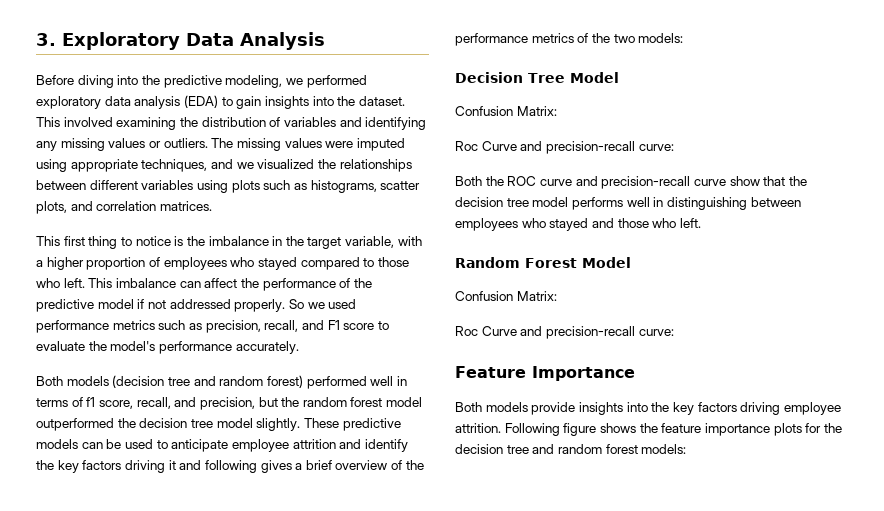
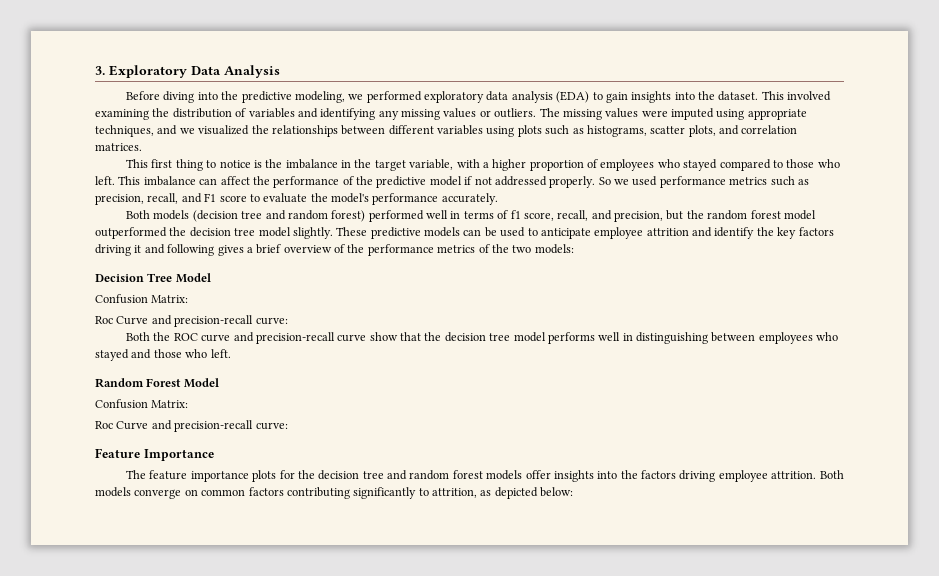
- Both models provide insights into the key factors driving employee attrition. Following figure shows the feature importance plots for the decision tree and random forest models:
+ The feature importance plots for the decision tree and random forest models offer insights into the factors driving employee attrition. Both models converge on common factors contributing significantly to attrition, as depicted below:

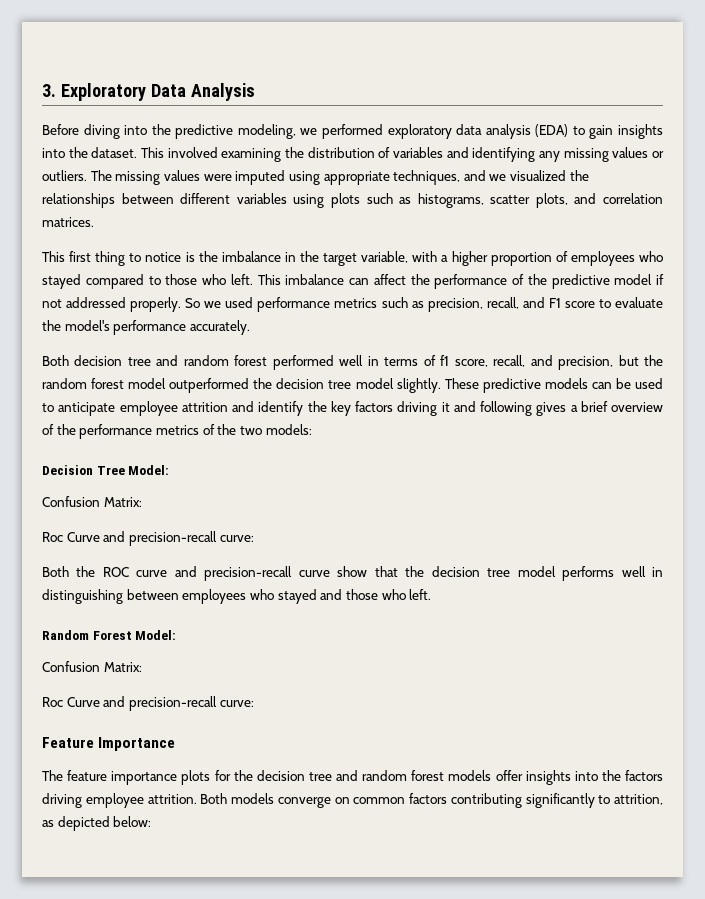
- Both models (decision tree and random forest) performed well in terms of f1 score, recall, and precision, but the random forest model outperformed the decision tree model slightly.
+ Both decision tree and random forest performed well in terms of f1 score, recall, and precision, but the random forest model outperformed the decision tree model slightly.
- Decision Tree Model
+ Decision Tree Model:
- Random Forest Model
+ Random Forest Model:

